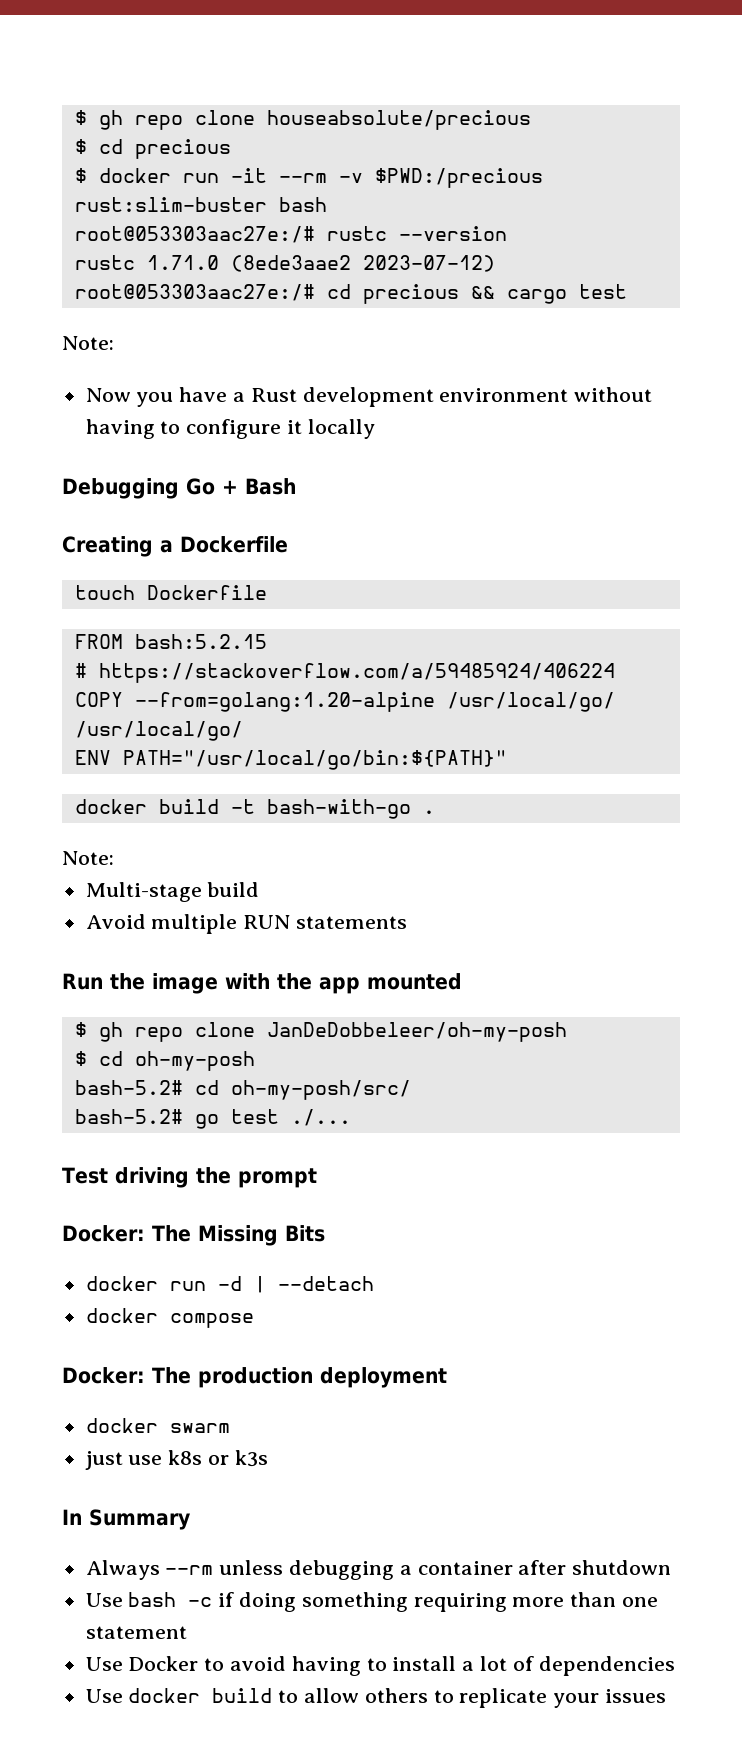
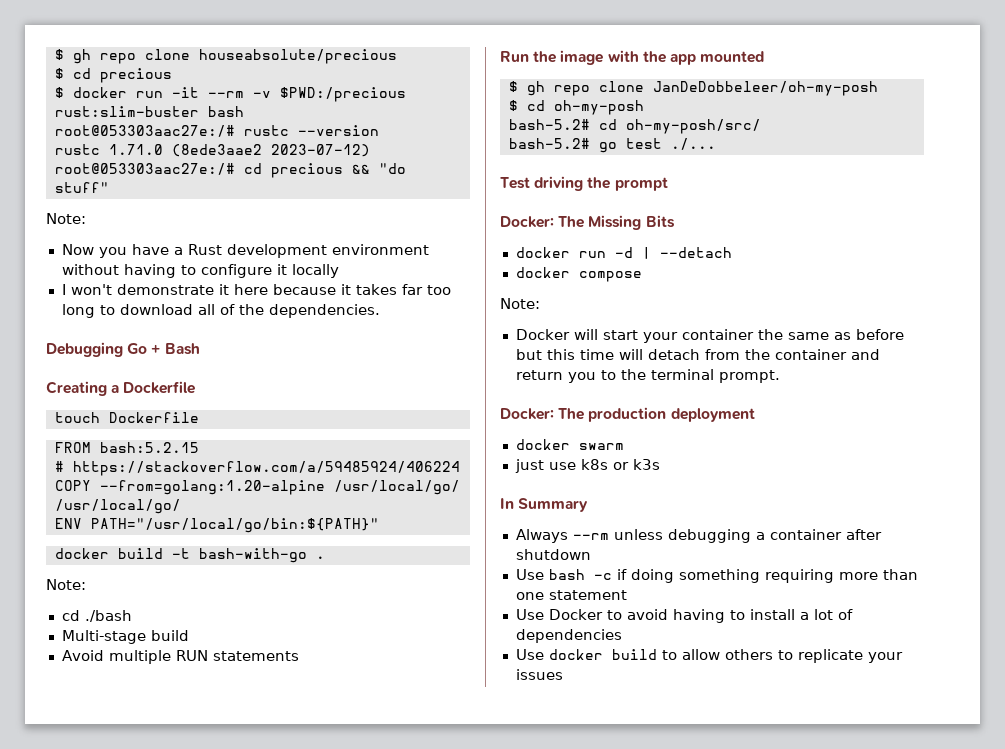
- root@053303aac27e:/# cd precious && cargo test
+ root@053303aac27e:/# cd precious && "do stuff"
+ I won't demonstrate it here because it takes far too long to download all of the dependencies.
+ cd ./bash
  docker compose
+ Note:
+ Docker will start your container the same as before but this time will detach from the container and return you to the terminal prompt.

